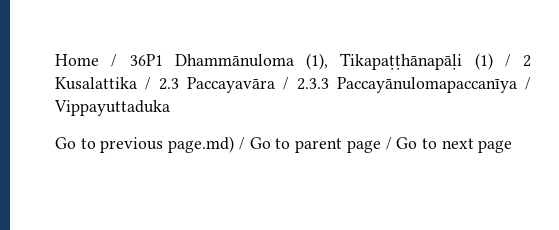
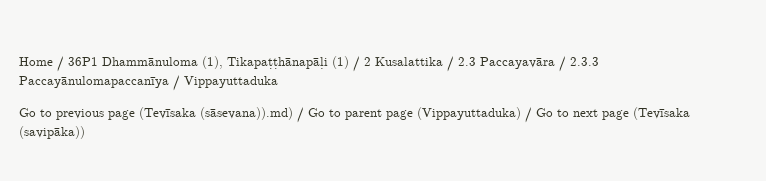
- Go to previous page.md) / Go to parent page / Go to next page
+ Go to previous page (Tevīsaka (sāsevana)).md) / Go to parent page (Vippayuttaduka) / Go to next page (Tevīsaka (savipāka))

